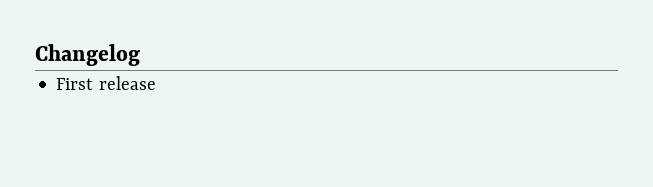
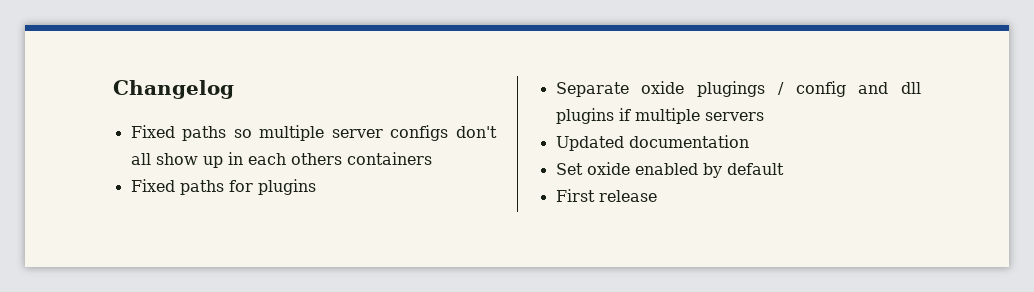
+ Fixed paths so multiple server configs don't all show up in each others containers
+ Fixed paths for plugins
+ Separate oxide plugings / config and dll plugins if multiple servers
+ Updated documentation
+ Set oxide enabled by default

